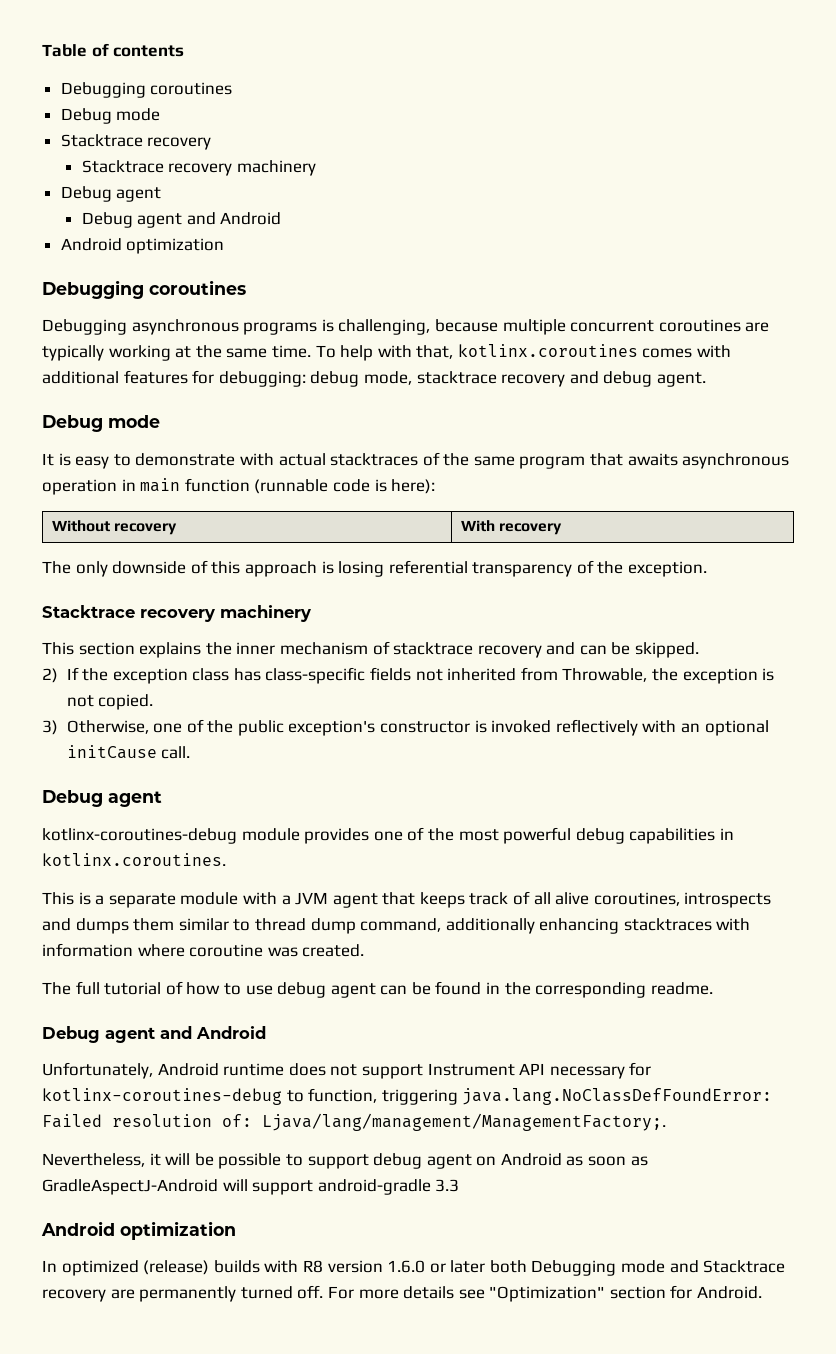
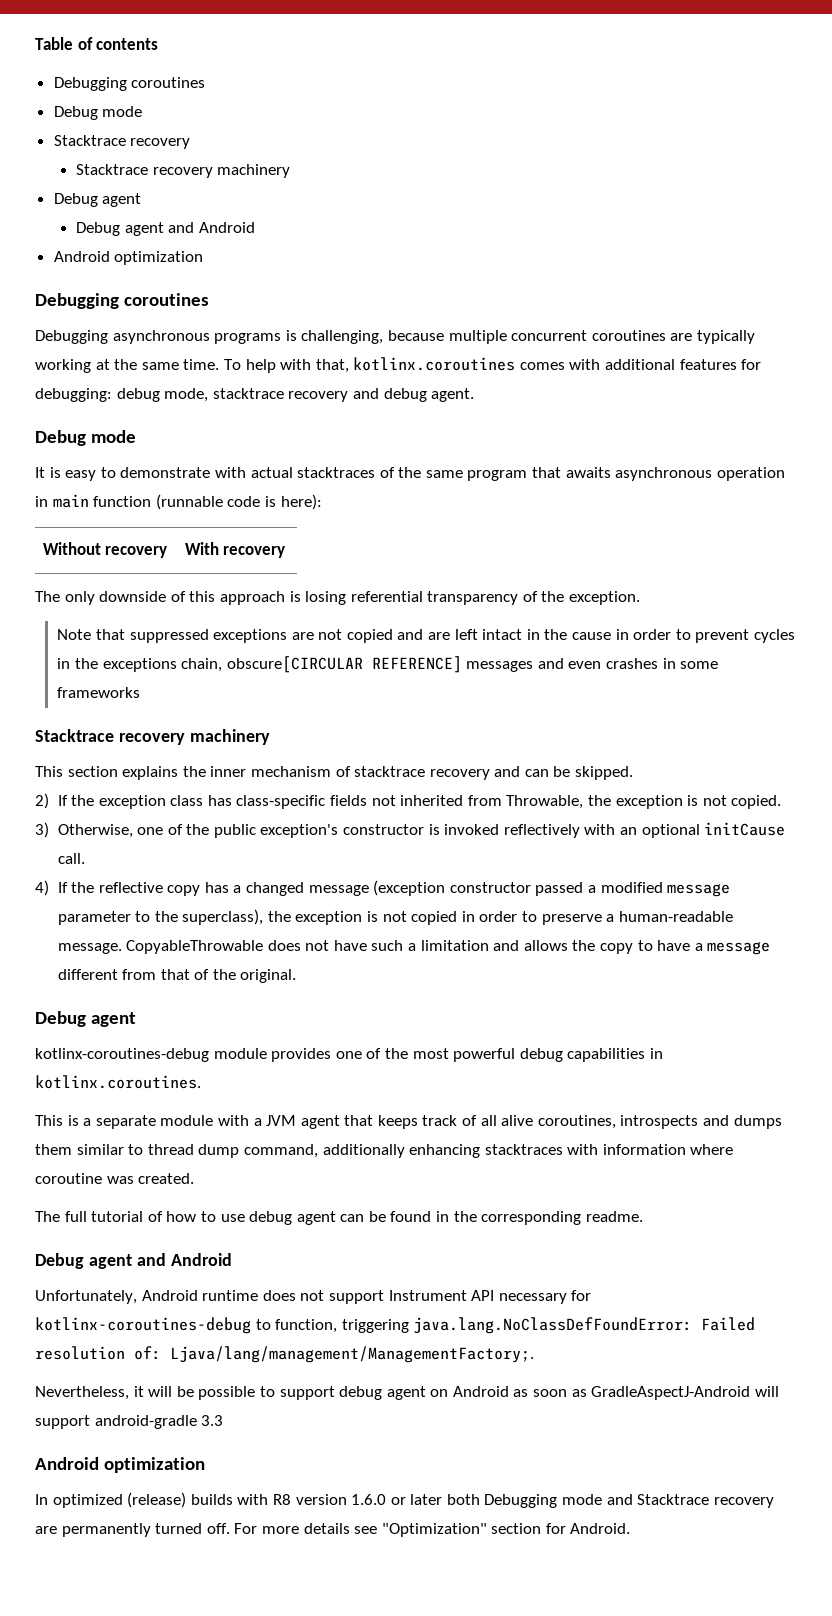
+ Note that suppressed exceptions are not copied and are left intact in the cause in order to prevent cycles in the exceptions chain, obscure[CIRCULAR REFERENCE] messages and even crashes in some frameworks
+ 4) If the reflective copy has a changed message (exception constructor passed a modified message parameter to the superclass), the exception is not copied in order to preserve a human-readable message. CopyableThrowable does not have such a limitation and allows the copy to have a message different from that of the original.

